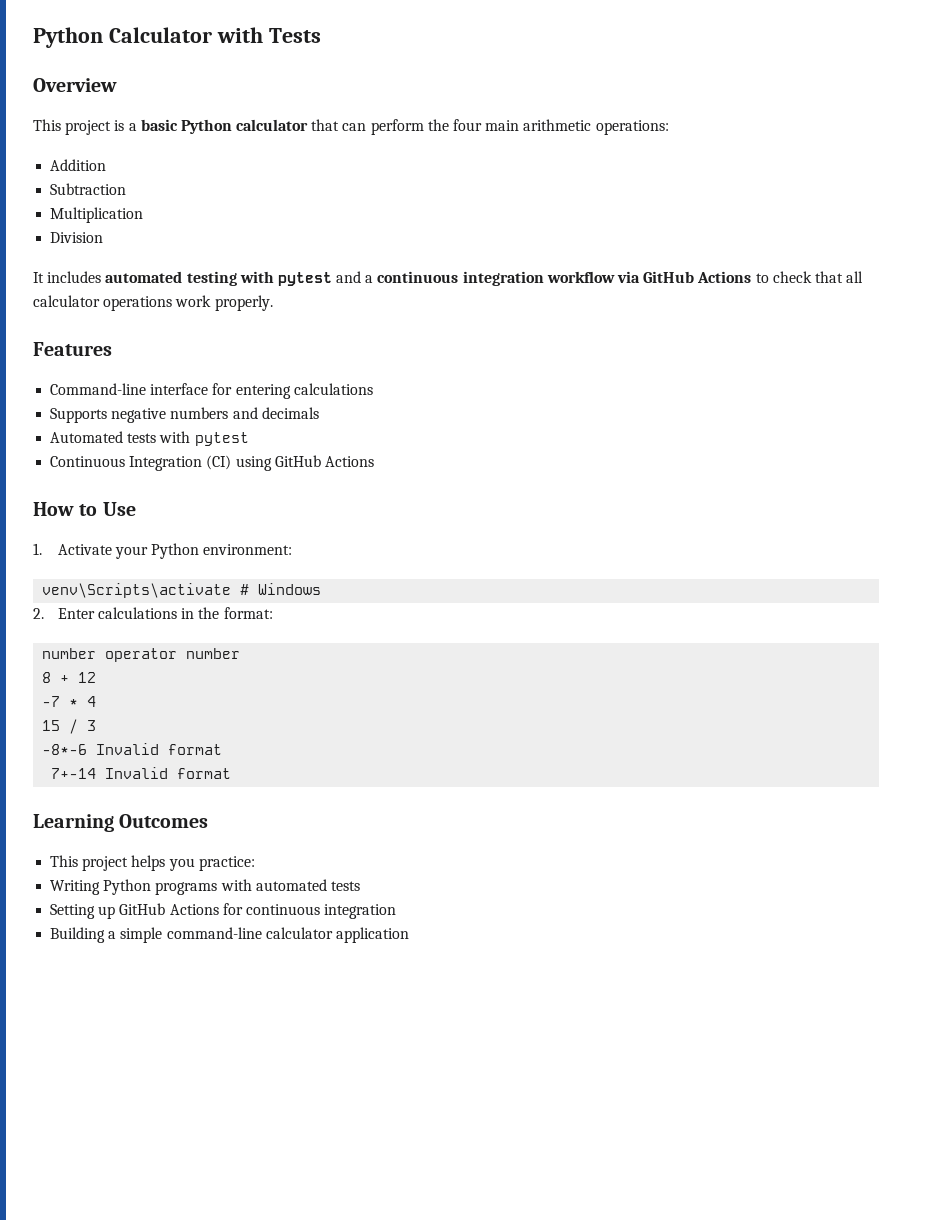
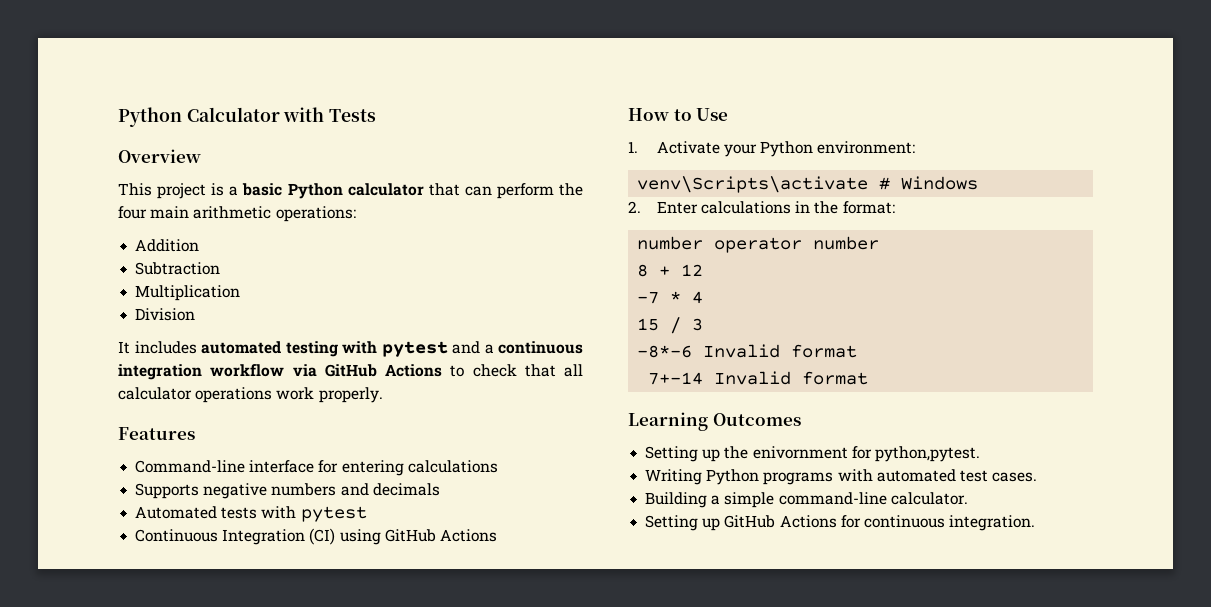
- This project helps you practice:
+ Setting up the enivornment for python,pytest.
- Writing Python programs with automated tests
+ Writing Python programs with automated test cases.
+ Building a simple command-line calculator.
- Setting up GitHub Actions for continuous integration
- Building a simple command-line calculator application
+ Setting up GitHub Actions for continuous integration.

